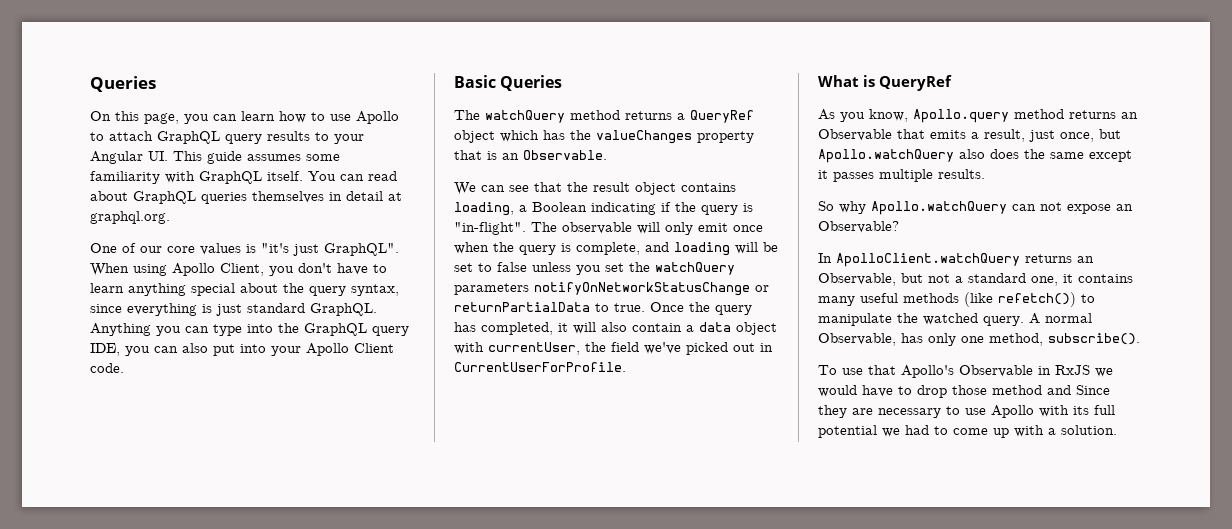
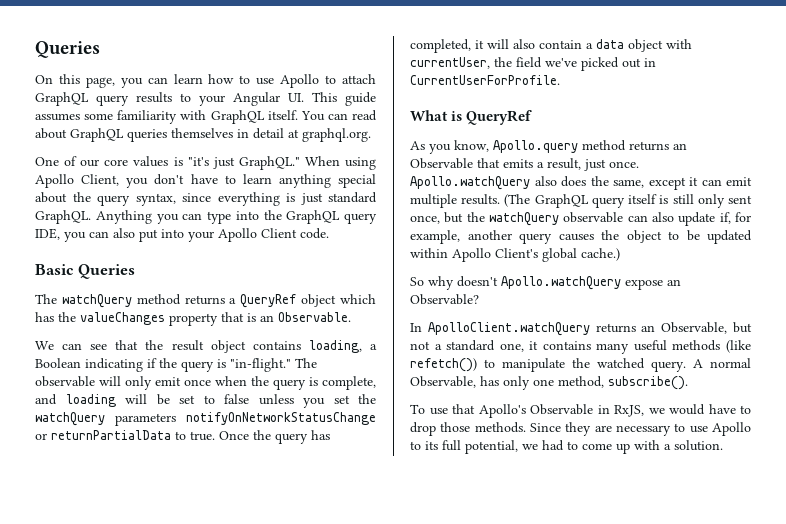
- One of our core values is "it's just GraphQL".
+ One of our core values is "it's just GraphQL."
- We can see that the result object contains loading, a Boolean indicating if the query is "in-flight".
+ We can see that the result object contains loading, a Boolean indicating if the query is "in-flight."
- As you know, Apollo.query method returns an Observable that emits a result, just once, but Apollo.watchQuery also does the same except it passes multiple results.
+ As you know, Apollo.query method returns an Observable that emits a result, just once. Apollo.watchQuery also does the same, except it can emit multiple results. (The GraphQL query itself is still only sent once, but the watchQuery observable can also update if, for example, another query causes the object to be updated within Apollo Client's global cache.)
- So why Apollo.watchQuery can not expose an Observable?
+ So why doesn't Apollo.watchQuery expose an Observable?
- To use that Apollo's Observable in RxJS we would have to drop those method and Since they are necessary to use Apollo with its full potential we had to come up with a solution.
+ To use that Apollo's Observable in RxJS, we would have to drop those methods. Since they are necessary to use Apollo to its full potential, we had to come up with a solution.

